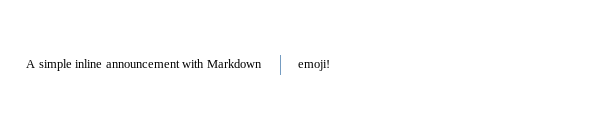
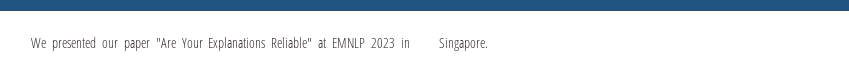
- A simple inline announcement with Markdown emoji!
+ We presented our paper "Are Your Explanations Reliable" at EMNLP 2023 in Singapore.

